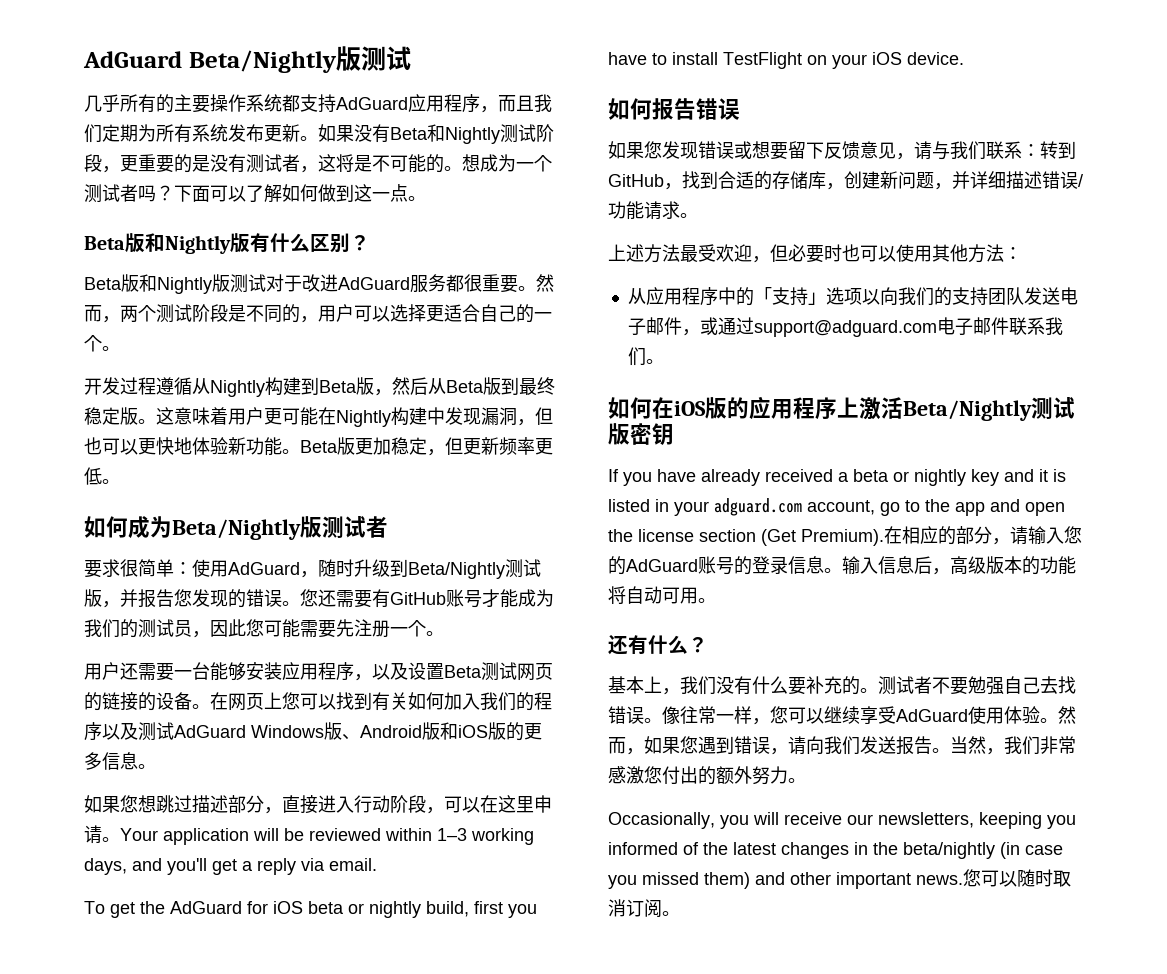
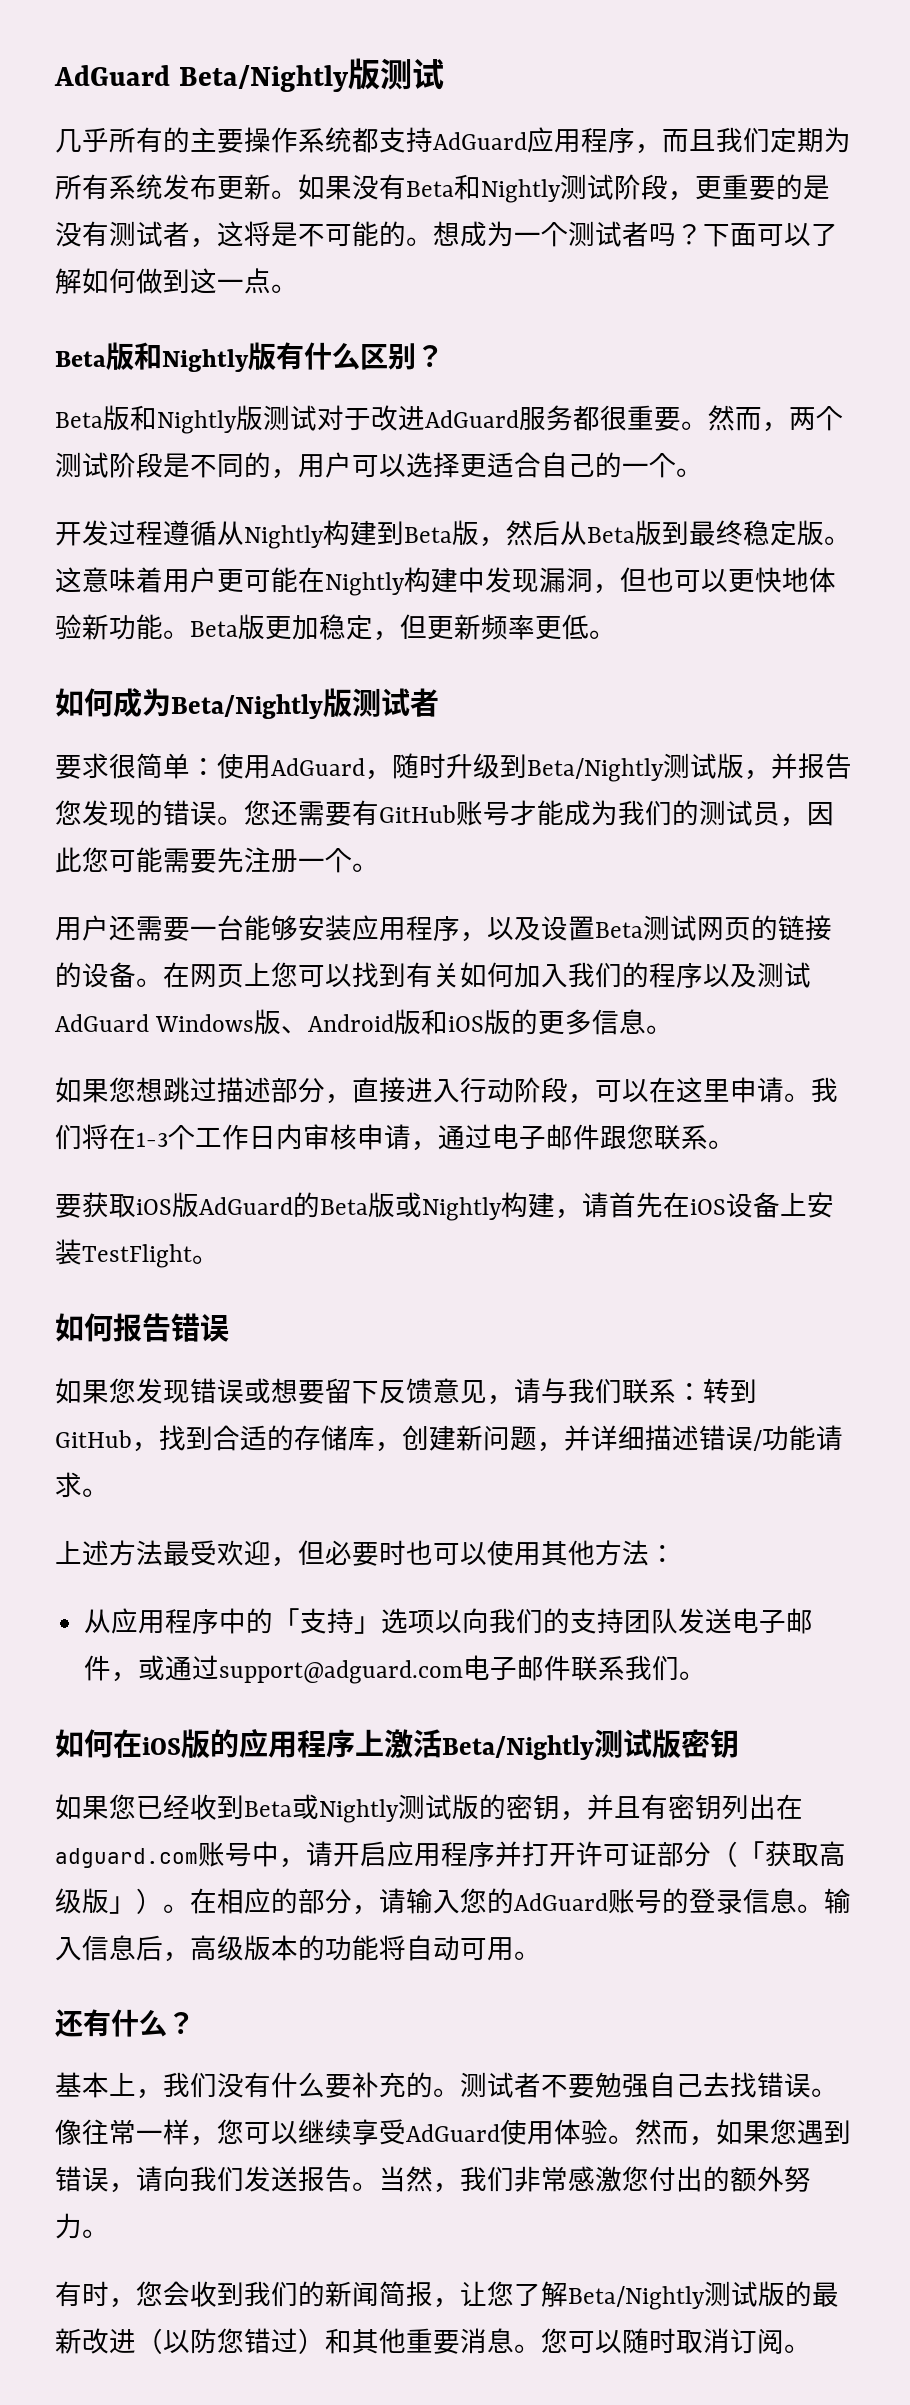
- Your application will be reviewed within 1–3 working days, and you'll get a reply via email.
- To get the AdGuard for iOS beta or nightly build, first you have to install TestFlight on your iOS device.
+ 我们将在1-3个工作日内审核申请，通过电子邮件跟您联系。
+ 要获取iOS版AdGuard的Beta版或Nightly构建，请首先在iOS设备上安装TestFlight。
- If you have already received a beta or nightly key and it is listed in your adguard.com account, go to the app and open the license section (Get Premium).
+ 如果您已经收到Beta或Nightly测试版的密钥，并且有密钥列出在adguard.com账号中，请开启应用程序并打开许可证部分（「获取高级版」）。
- Occasionally, you will receive our newsletters, keeping you informed of the latest changes in the beta/nightly (in case you missed them) and other important news.
+ 有时，您会收到我们的新闻简报，让您了解Beta/Nightly测试版的最新改进（以防您错过）和其他重要消息。

